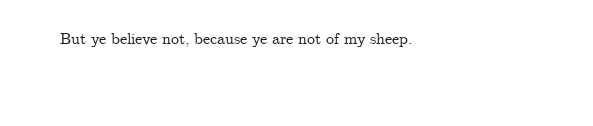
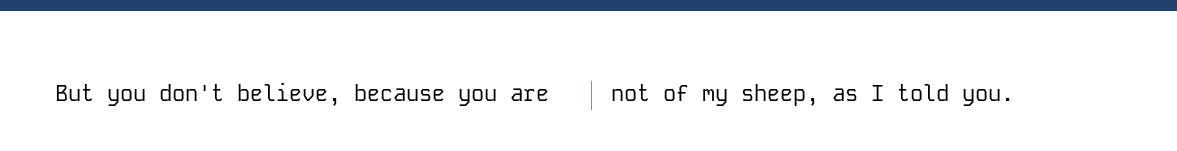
- But ye believe not, because ye are not of my sheep.
+ But you don't believe, because you are not of my sheep, as I told you.

